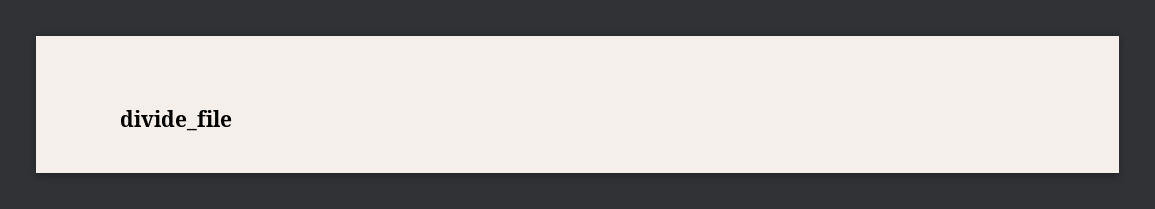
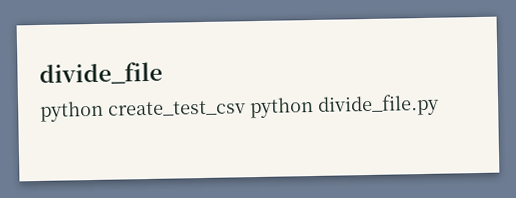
+ python create_test_csv python divide_file.py

